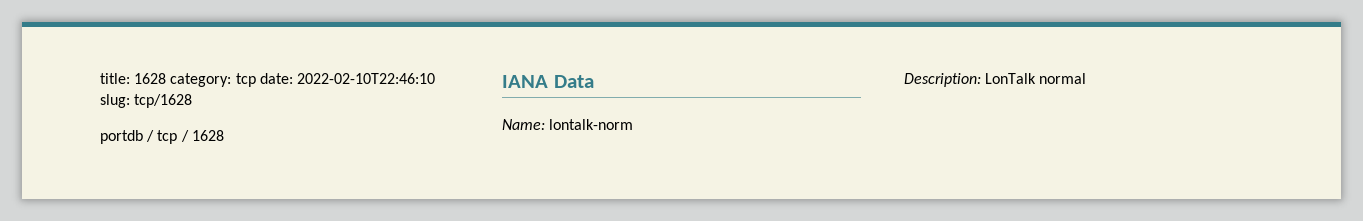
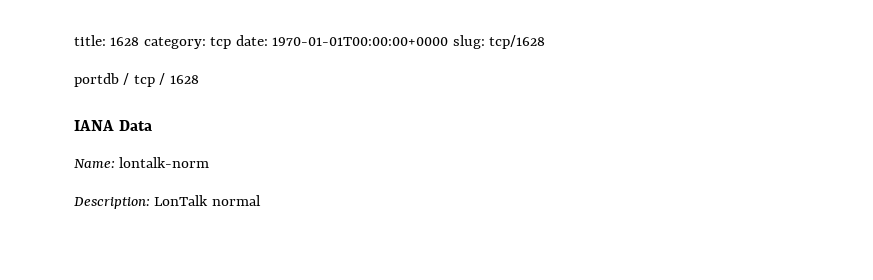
- title: 1628 category: tcp date: 2022-02-10T22:46:10 slug: tcp/1628
+ title: 1628 category: tcp date: 1970-01-01T00:00:00+0000 slug: tcp/1628

